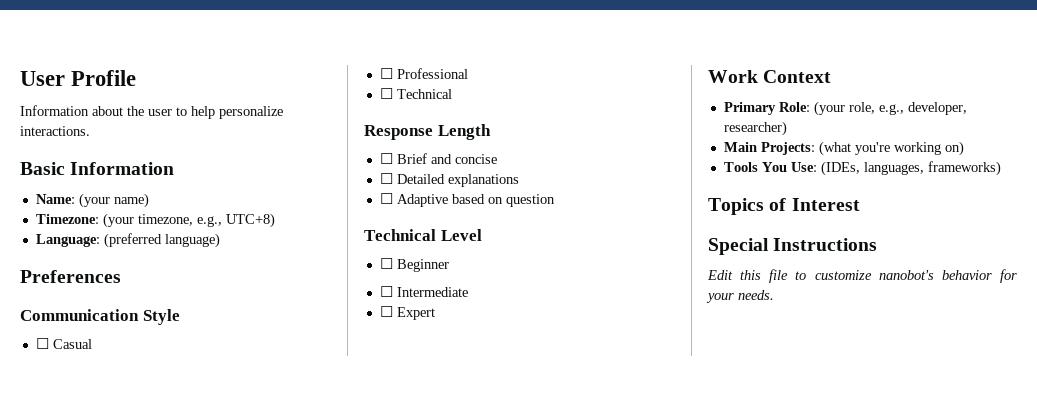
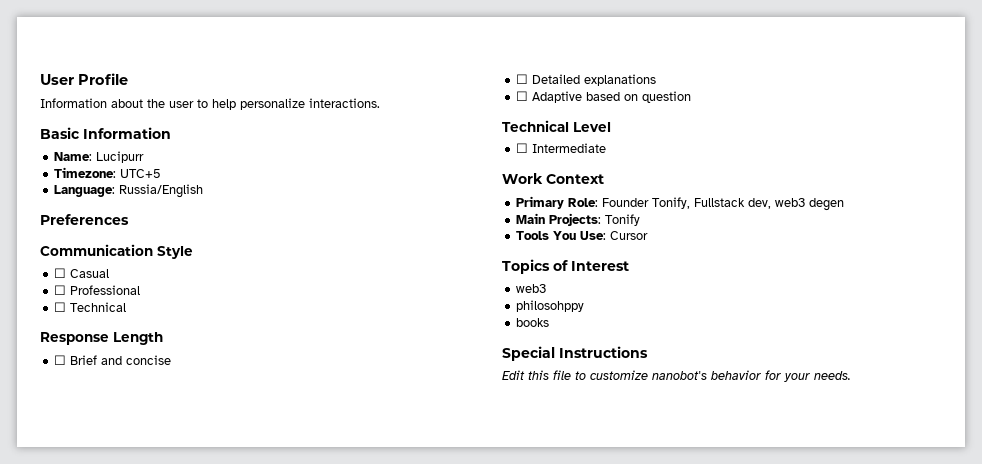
- Name: (your name)
+ Name: Lucipurr
- Timezone: (your timezone, e.g., UTC+8)
+ Timezone: UTC+5
- Language: (preferred language)
+ Language: Russia/English
- ☐ Beginner
- ☐ Expert
- Primary Role: (your role, e.g., developer, researcher)
- Main Projects: (what you're working on)
+ Primary Role: Founder Tonify, Fullstack dev, web3 degen
+ Main Projects: Tonify
- Tools You Use: (IDEs, languages, frameworks)
+ Tools You Use: Cursor
  Topics of Interest
+ web3
+ philosohppy
+ books

